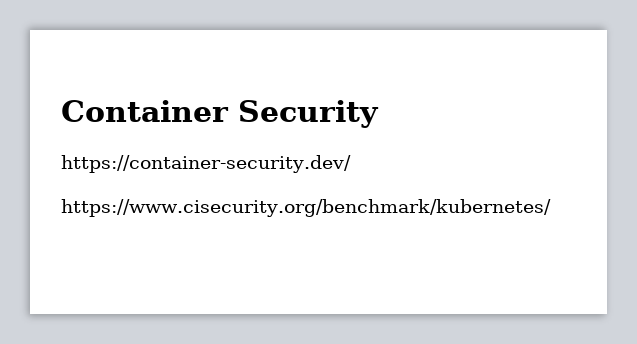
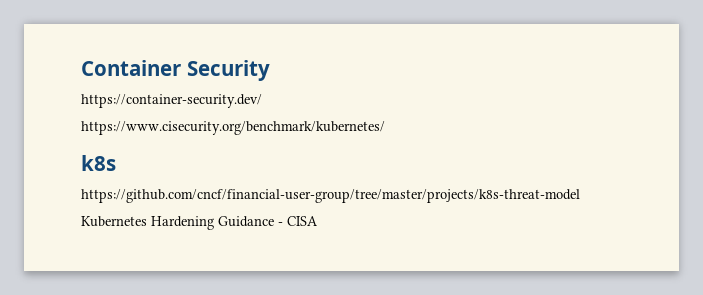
+ k8s
+ https://github.com/cncf/financial-user-group/tree/master/projects/k8s-threat-model
+ Kubernetes Hardening Guidance - CISA

